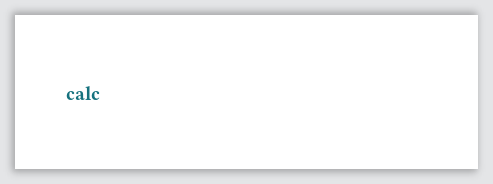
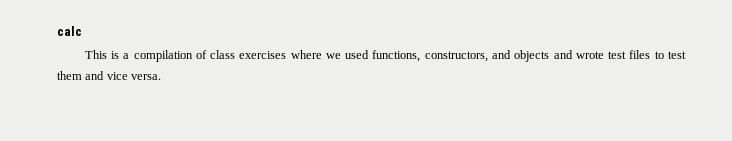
+ This is a compilation of class exercises where we used functions, constructors, and objects and wrote test files to test them and vice versa.

